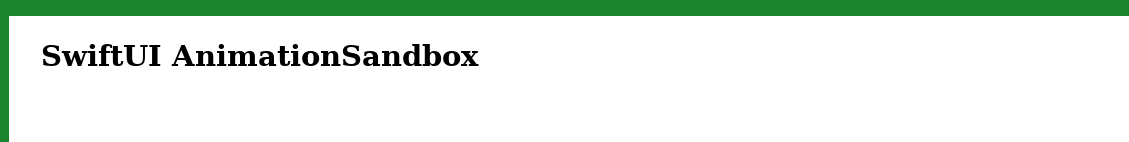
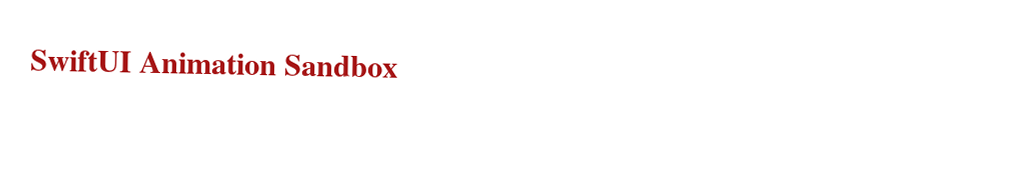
- SwiftUI AnimationSandbox
+ SwiftUI Animation Sandbox

